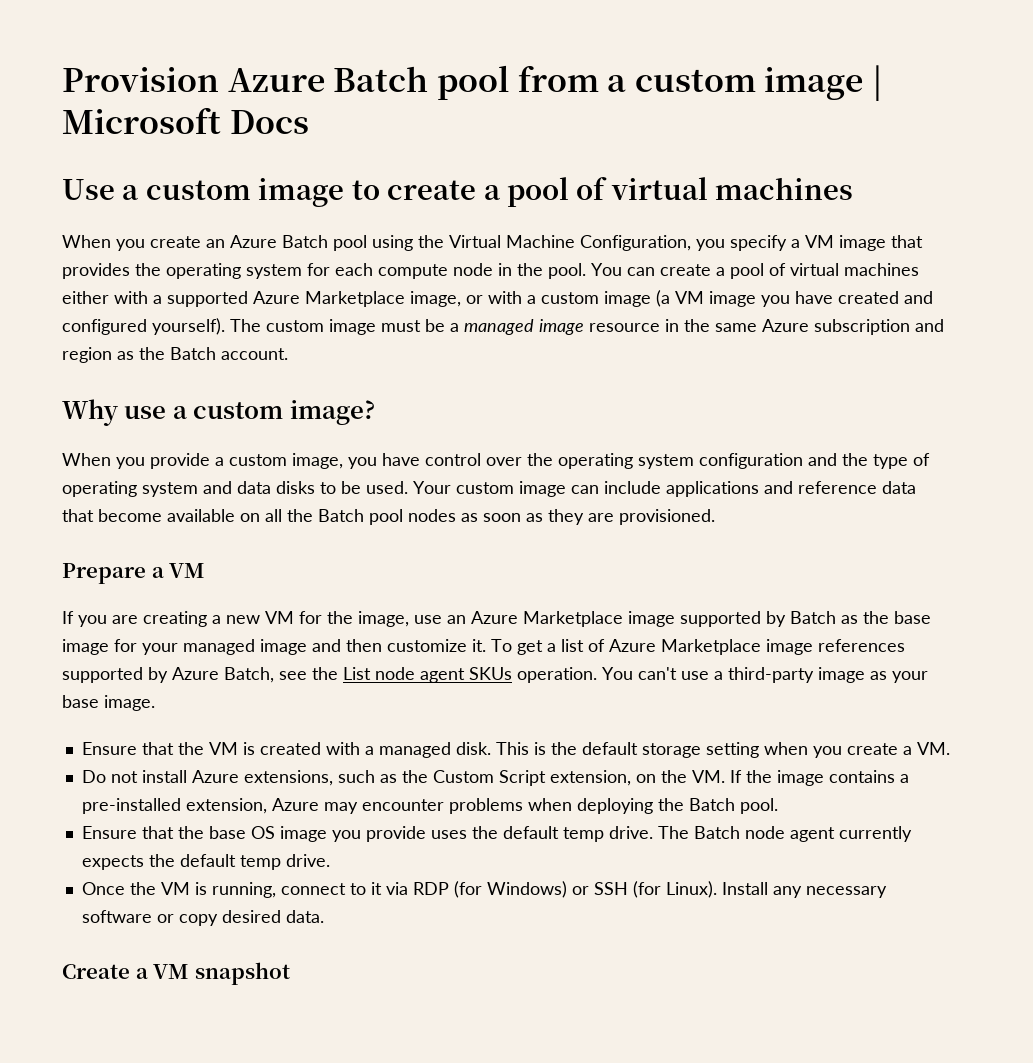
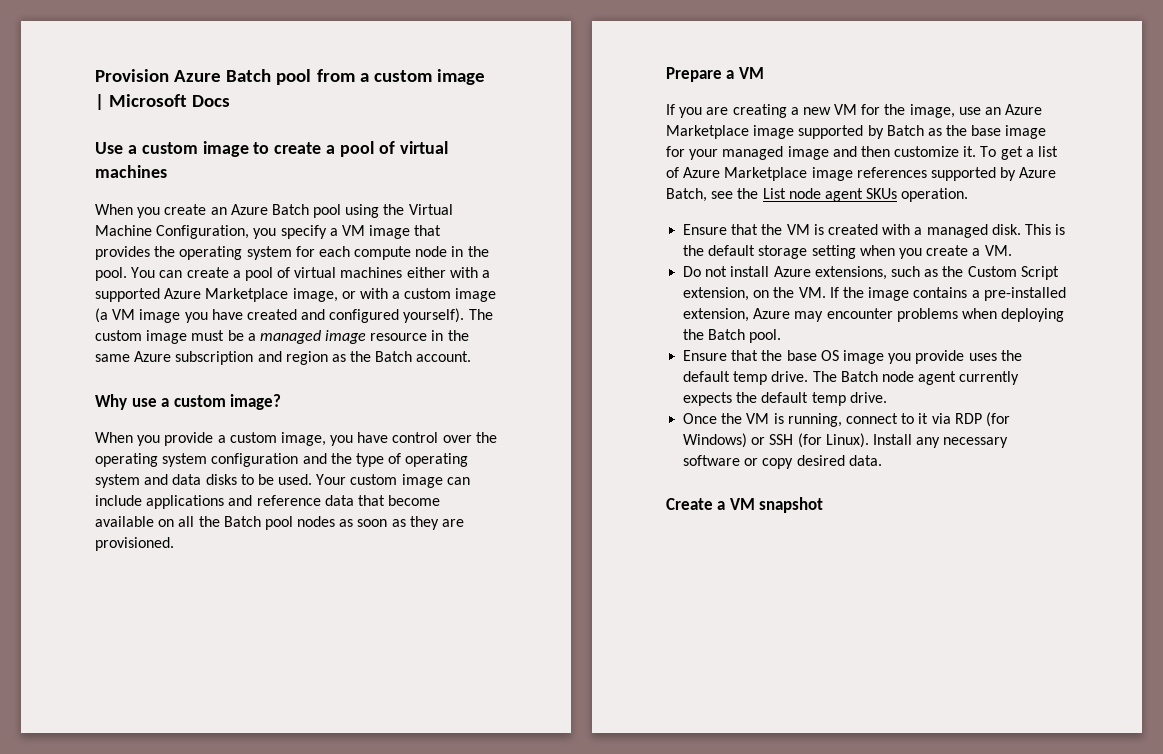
- You can't use a third-party image as your base image.

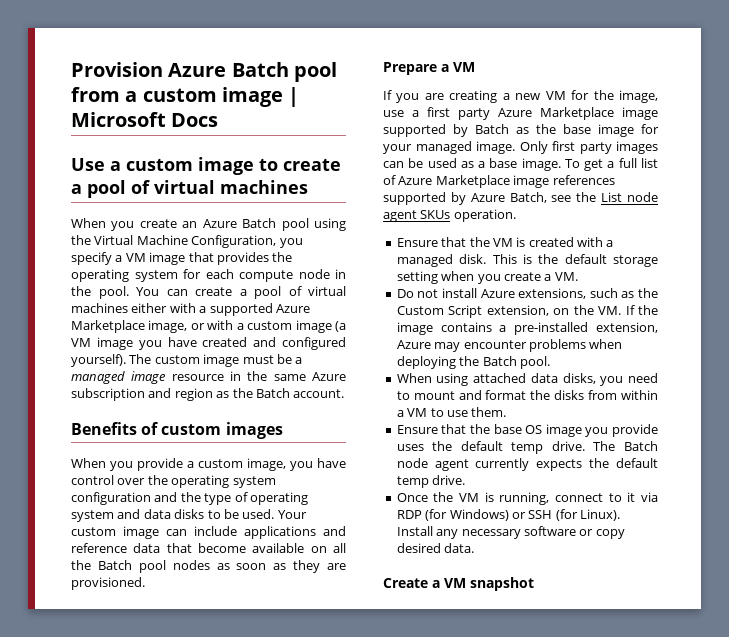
- Why use a custom image?
+ Benefits of custom images
- If you are creating a new VM for the image, use an Azure Marketplace image supported by Batch as the base image for your managed image and then customize it.
+ If you are creating a new VM for the image, use a first party Azure Marketplace image supported by Batch as the base image for your managed image. Only first party images can be used as a base image.
- To get a list of Azure Marketplace image references supported by Azure Batch, see the List node agent SKUs operation.
+ To get a full list of Azure Marketplace image references supported by Azure Batch, see the List node agent SKUs operation.
+ When using attached data disks, you need to mount and format the disks from within a VM to use them.

